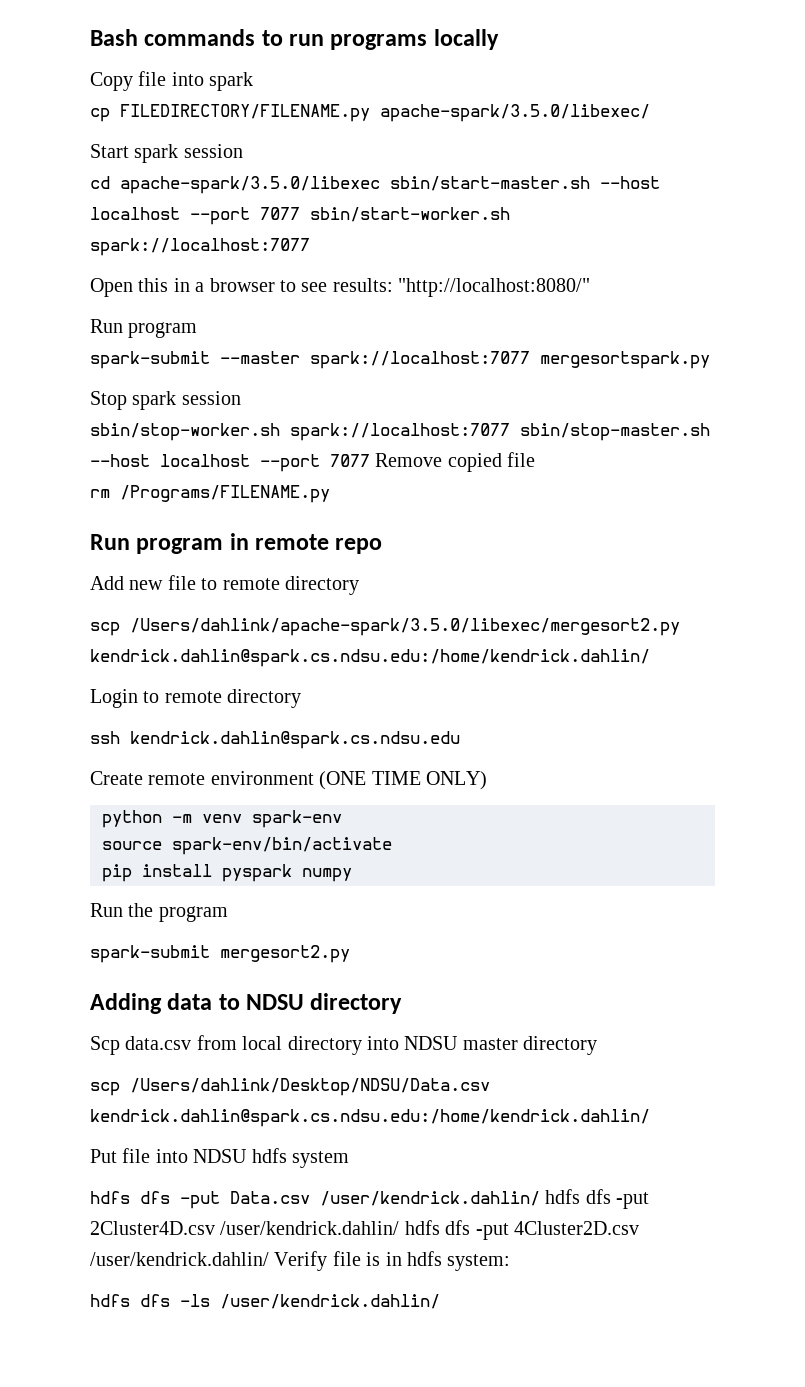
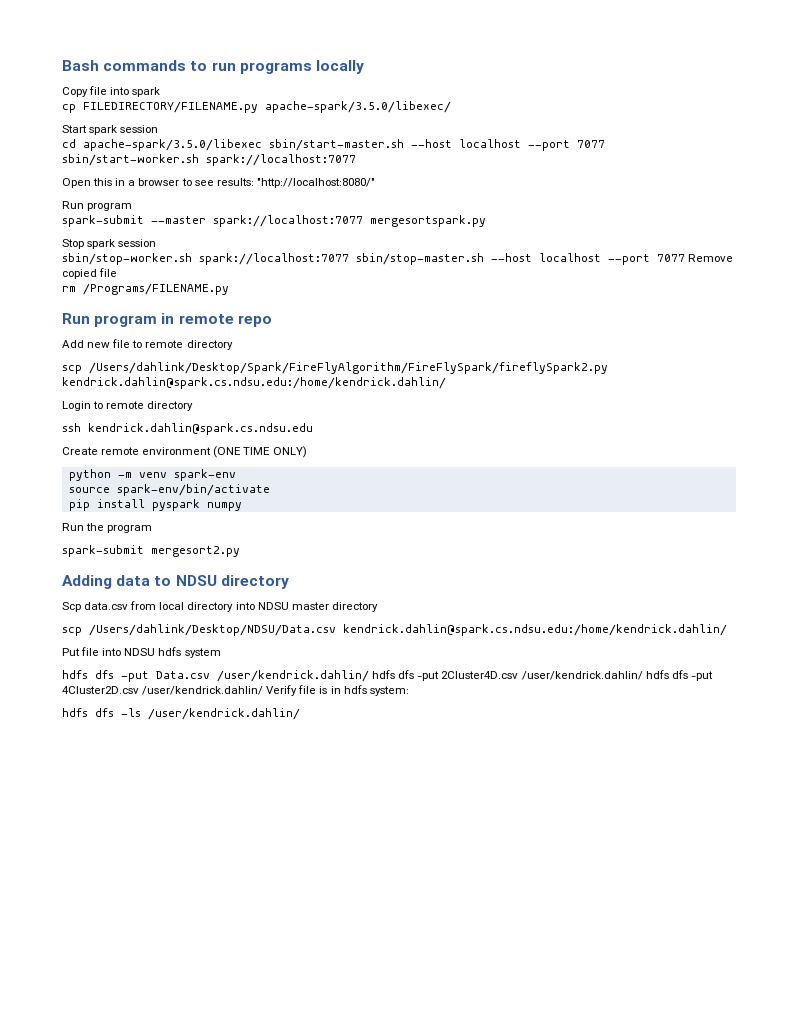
- scp /Users/dahlink/apache-spark/3.5.0/libexec/mergesort2.py kendrick.dahlin@spark.cs.ndsu.edu:/home/kendrick.dahlin/
+ scp /Users/dahlink/Desktop/Spark/FireFlyAlgorithm/FireFlySpark/fireflySpark2.py kendrick.dahlin@spark.cs.ndsu.edu:/home/kendrick.dahlin/

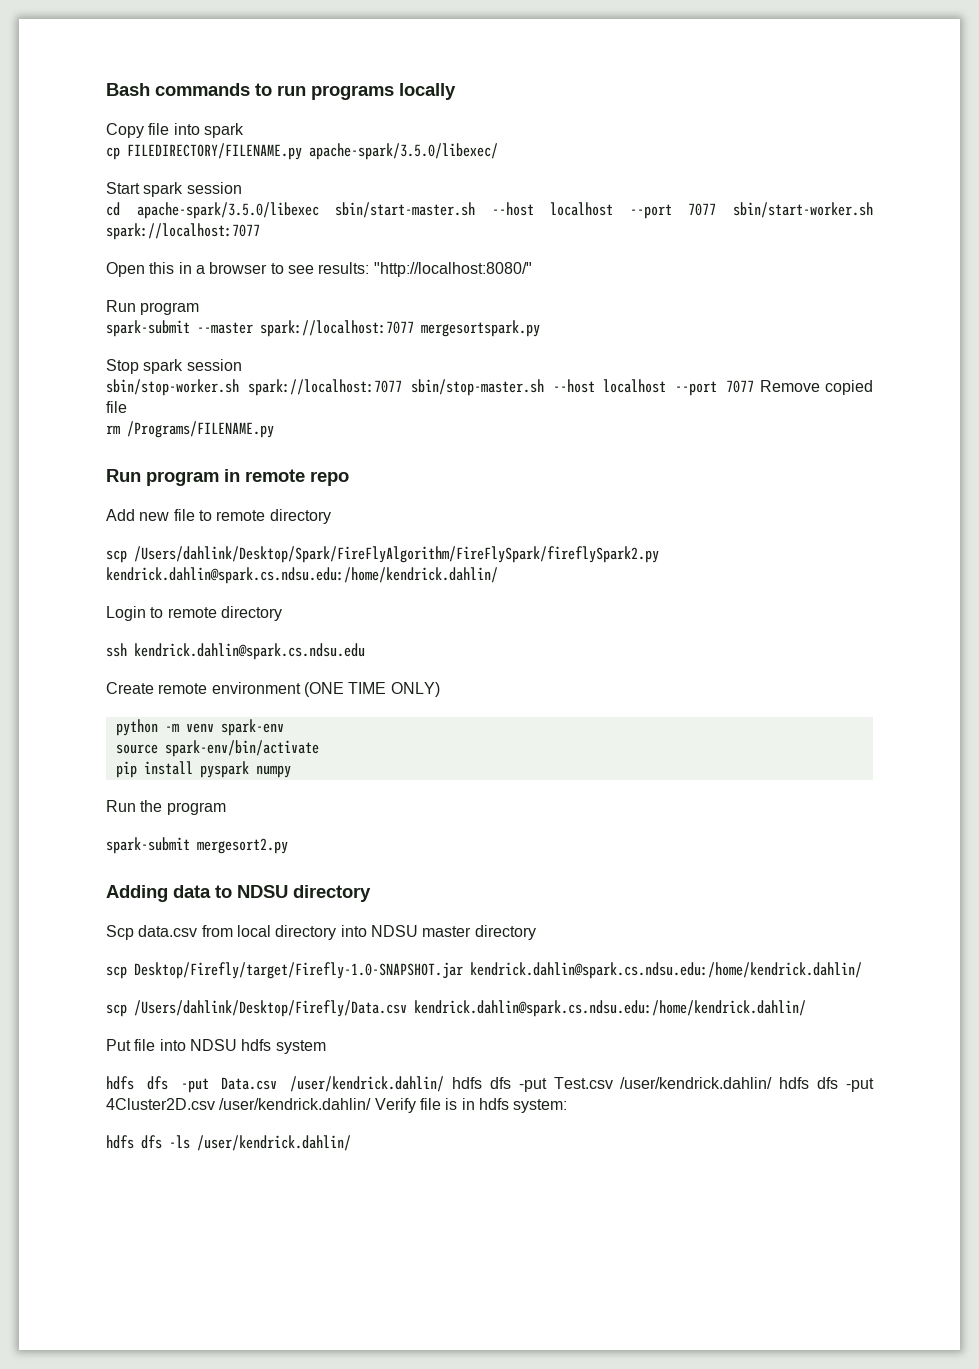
- scp /Users/dahlink/Desktop/NDSU/Data.csv kendrick.dahlin@spark.cs.ndsu.edu:/home/kendrick.dahlin/
+ scp Desktop/Firefly/target/Firefly-1.0-SNAPSHOT.jar kendrick.dahlin@spark.cs.ndsu.edu:/home/kendrick.dahlin/
+ scp /Users/dahlink/Desktop/Firefly/Data.csv kendrick.dahlin@spark.cs.ndsu.edu:/home/kendrick.dahlin/
- hdfs dfs -put Data.csv /user/kendrick.dahlin/ hdfs dfs -put 2Cluster4D.csv /user/kendrick.dahlin/ hdfs dfs -put 4Cluster2D.csv /user/kendrick.dahlin/ Verify file is in hdfs system:
+ hdfs dfs -put Data.csv /user/kendrick.dahlin/ hdfs dfs -put Test.csv /user/kendrick.dahlin/ hdfs dfs -put 4Cluster2D.csv /user/kendrick.dahlin/ Verify file is in hdfs system:

